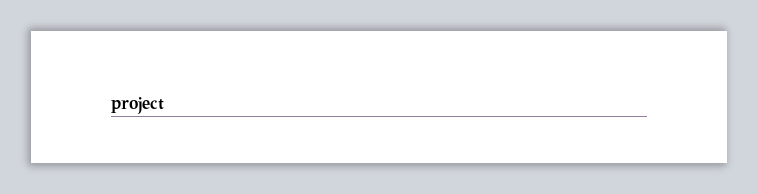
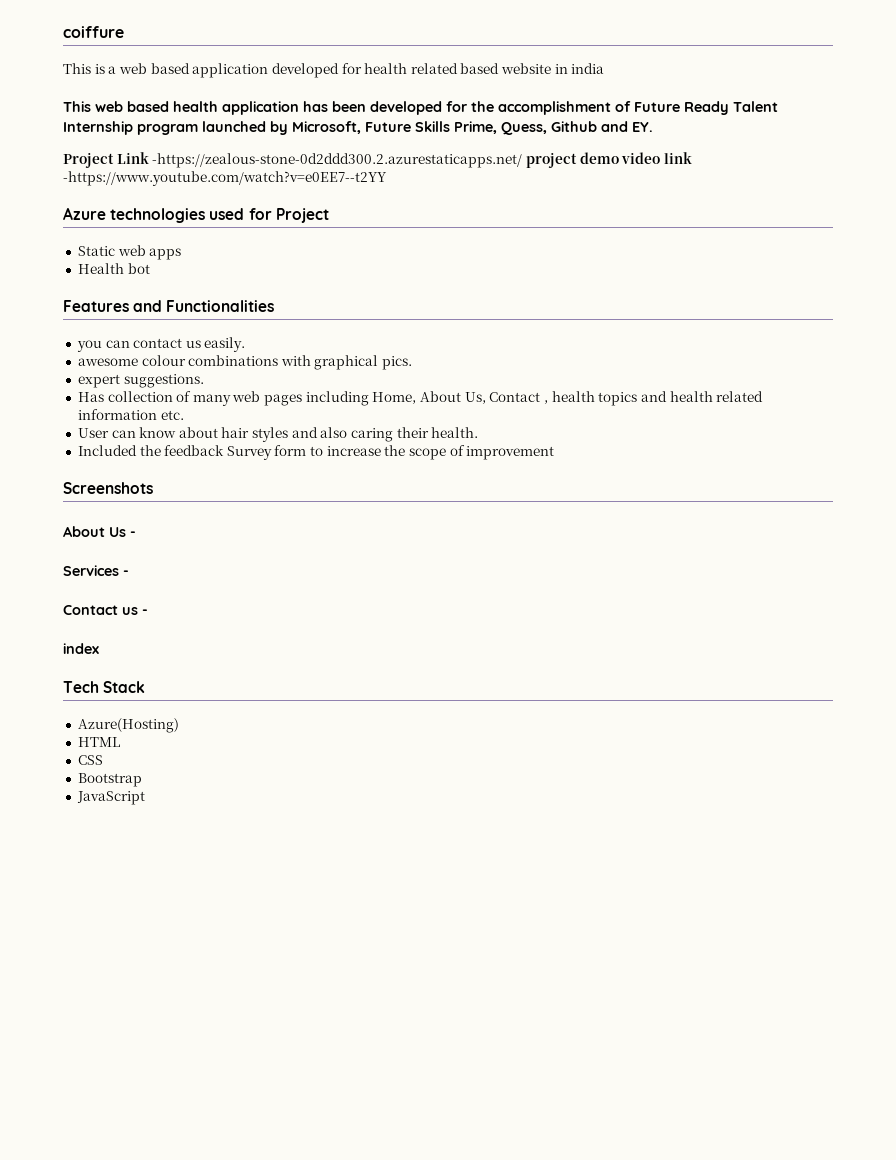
- project
+ coiffure
+ This is a web based application developed for health related based website in india
+ This web based health application has been developed for the accomplishment of Future Ready Talent Internship program launched by Microsoft, Future Skills Prime, Quess, Github and EY.
+ Project Link -https://zealous-stone-0d2ddd300.2.azurestaticapps.net/ project demo video link -https://www.youtube.com/watch?v=e0EE7--t2YY
+ Azure technologies used for Project
+ Static web apps
+ Health bot
+ Features and Functionalities
+ you can contact us easily.
+ awesome colour combinations with graphical pics.
+ expert suggestions.
+ Has collection of many web pages including Home, About Us, Contact , health topics and health related information etc.
+ User can know about hair styles and also caring their health.
+ Included the feedback Survey form to increase the scope of improvement
+ Screenshots
+ About Us -
+ Services -
+ Contact us -
+ index
+ Tech Stack
+ Azure(Hosting)
+ HTML
+ CSS
+ Bootstrap
+ JavaScript

